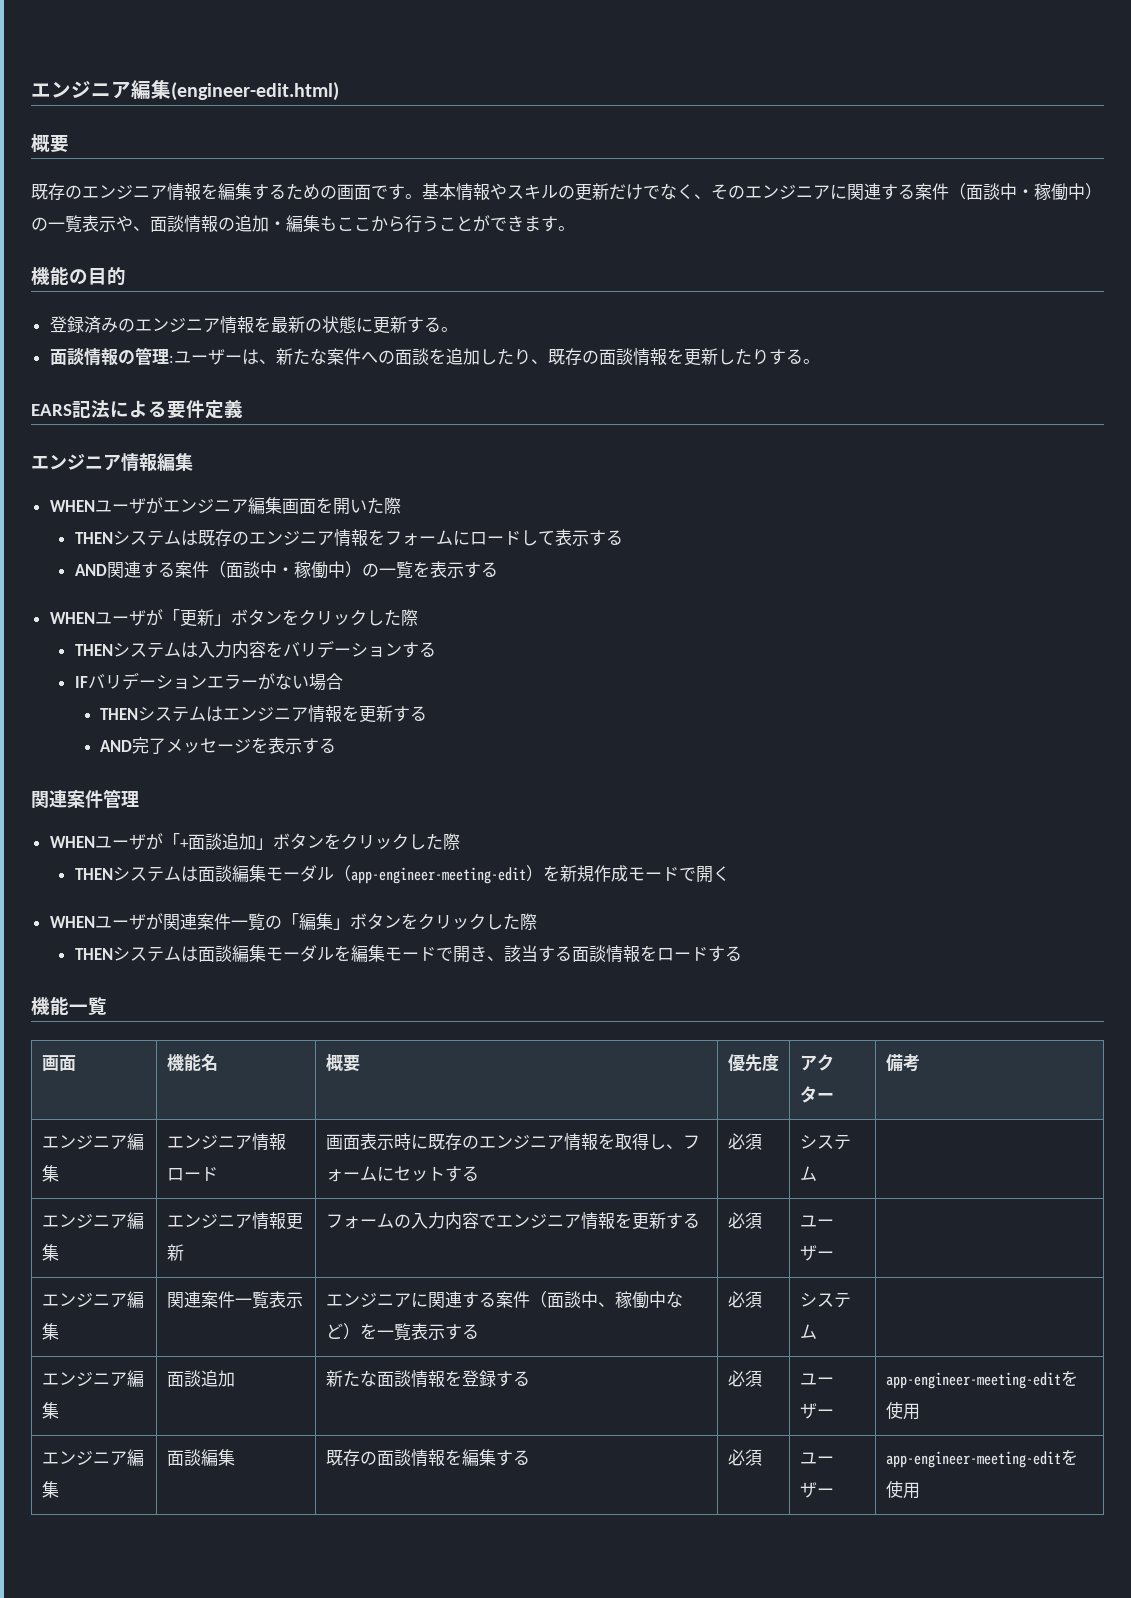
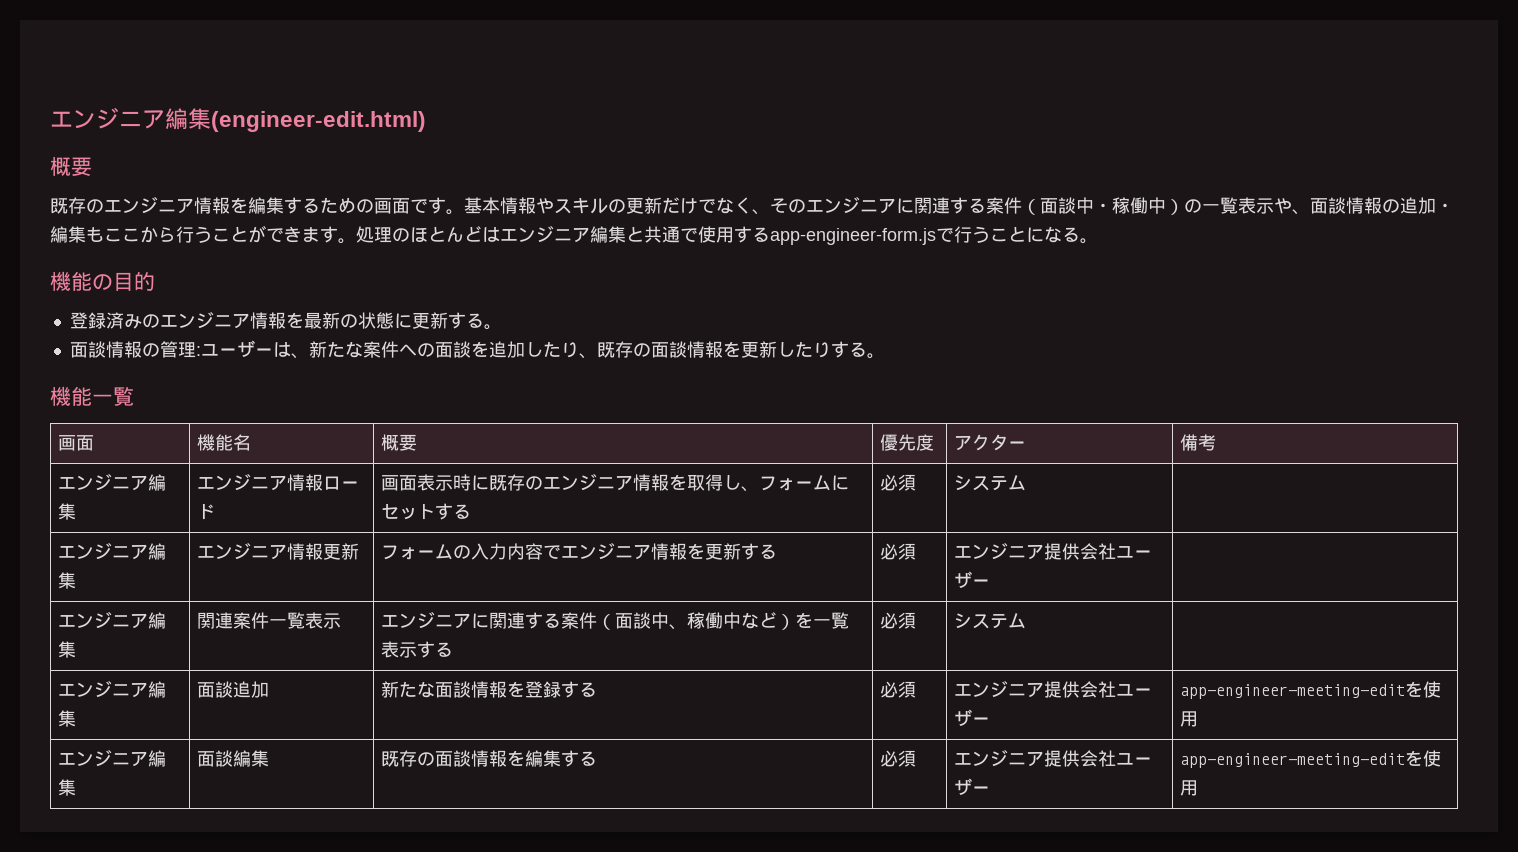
+ 処理のほとんどはエンジニア編集と共通で使用するapp-engineer-form.jsで行うことになる。
- EARS記法による要件定義
- エンジニア情報編集
- WHENユーザがエンジニア編集画面を開いた際
- THENシステムは既存のエンジニア情報をフォームにロードして表示する
- AND関連する案件（面談中・稼働中）の一覧を表示する
- WHENユーザが「更新」ボタンをクリックした際
- THENシステムは入力内容をバリデーションする
- IFバリデーションエラーがない場合
- THENシステムはエンジニア情報を更新する
- AND完了メッセージを表示する
- 関連案件管理
- WHENユーザが「+面談追加」ボタンをクリックした際
- THENシステムは面談編集モーダル（app-engineer-meeting-edit）を新規作成モードで開く
- WHENユーザが関連案件一覧の「編集」ボタンをクリックした際
- THENシステムは面談編集モーダルを編集モードで開き、該当する面談情報をロードする
- エンジニア編集 | エンジニア情報更新 | フォームの入力内容でエンジニア情報を更新する | 必須 | ユーザー |
+ エンジニア編集 | エンジニア情報更新 | フォームの入力内容でエンジニア情報を更新する | 必須 | エンジニア提供会社ユーザー |
- エンジニア編集 | 面談追加 | 新たな面談情報を登録する | 必須 | ユーザー | app-engineer-meeting-editを使用
+ エンジニア編集 | 面談追加 | 新たな面談情報を登録する | 必須 | エンジニア提供会社ユーザー | app-engineer-meeting-editを使用
- エンジニア編集 | 面談編集 | 既存の面談情報を編集する | 必須 | ユーザー | app-engineer-meeting-editを使用
+ エンジニア編集 | 面談編集 | 既存の面談情報を編集する | 必須 | エンジニア提供会社ユーザー | app-engineer-meeting-editを使用

